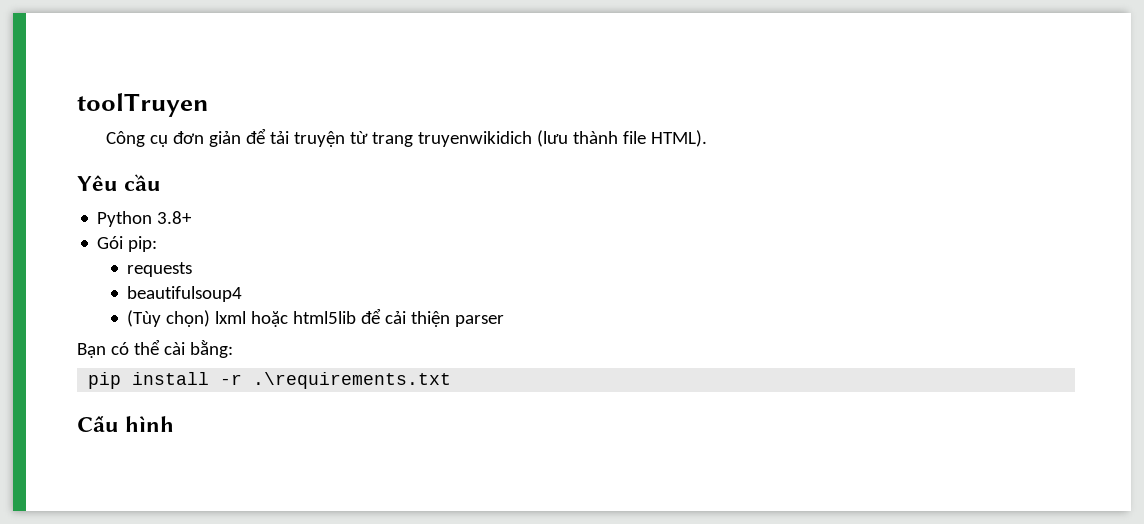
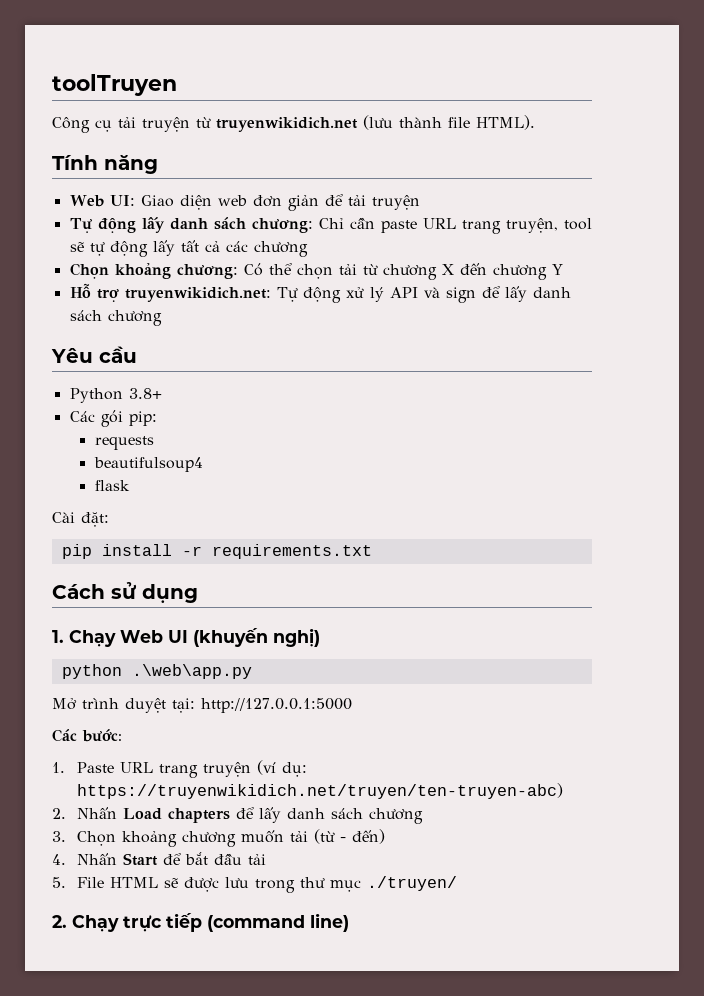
- Công cụ đơn giản để tải truyện từ trang truyenwikidich (lưu thành file HTML).
+ Công cụ tải truyện từ truyenwikidich.net (lưu thành file HTML).
+ Tính năng
+ Web UI: Giao diện web đơn giản để tải truyện
+ Tự động lấy danh sách chương: Chỉ cần paste URL trang truyện, tool sẽ tự động lấy tất cả các chương
+ Chọn khoảng chương: Có thể chọn tải từ chương X đến chương Y
+ Hỗ trợ truyenwikidich.net: Tự động xử lý API và sign để lấy danh sách chương
- Gói pip:
+ Các gói pip:
- (Tùy chọn) lxml hoặc html5lib để cải thiện parser
- Bạn có thể cài bằng:
- pip install -r .\requirements.txt
- Cấu hình
+ flask
+ Cài đặt:
+ pip install -r requirements.txt
+ Cách sử dụng
+ 1. Chạy Web UI (khuyến nghị)
+ python .\web\app.py
+ Mở trình duyệt tại: http://127.0.0.1:5000
+ Các bước:
+ 1. Paste URL trang truyện (ví dụ: https://truyenwikidich.net/truyen/ten-truyen-abc)
+ 2. Nhấn Load chapters để lấy danh sách chương
+ 3. Chọn khoảng chương muốn tải (từ - đến)
+ 4. Nhấn Start để bắt đầu tải
+ 5. File HTML sẽ được lưu trong thư mục ./truyen/
+ 2. Chạy trực tiếp (command line)

